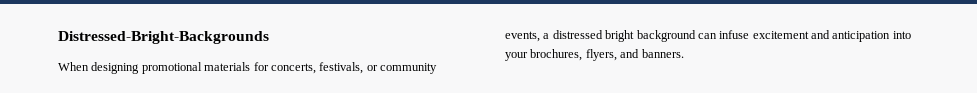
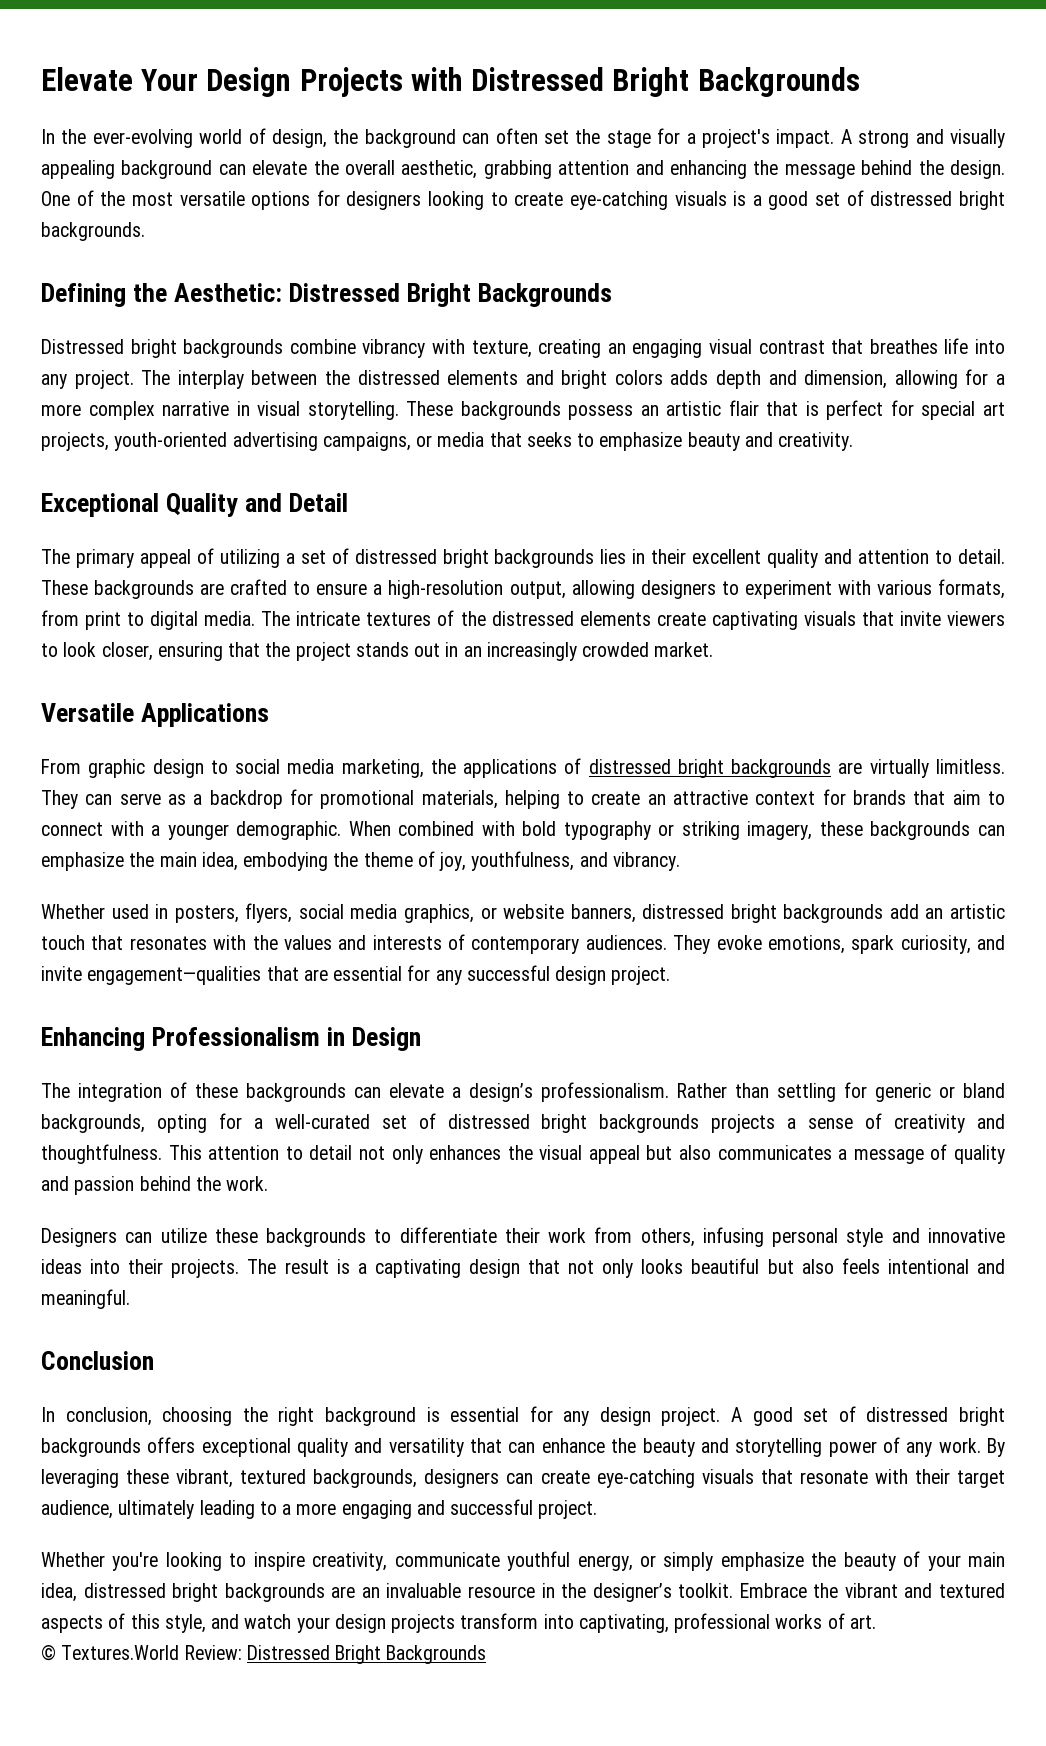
- Distressed-Bright-Backgrounds
- When designing promotional materials for concerts, festivals, or community events, a distressed bright background can infuse excitement and anticipation into your brochures, flyers, and banners.
+ Elevate Your Design Projects with Distressed Bright Backgrounds
+ In the ever-evolving world of design, the background can often set the stage for a project's impact. A strong and visually appealing background can elevate the overall aesthetic, grabbing attention and enhancing the message behind the design. One of the most versatile options for designers looking to create eye-catching visuals is a good set of distressed bright backgrounds.
+ Defining the Aesthetic: Distressed Bright Backgrounds
+ Distressed bright backgrounds combine vibrancy with texture, creating an engaging visual contrast that breathes life into any project. The interplay between the distressed elements and bright colors adds depth and dimension, allowing for a more complex narrative in visual storytelling. These backgrounds possess an artistic flair that is perfect for special art projects, youth-oriented advertising campaigns, or media that seeks to emphasize beauty and creativity.
+ Exceptional Quality and Detail
+ The primary appeal of utilizing a set of distressed bright backgrounds lies in their excellent quality and attention to detail. These backgrounds are crafted to ensure a high-resolution output, allowing designers to experiment with various formats, from print to digital media. The intricate textures of the distressed elements create captivating visuals that invite viewers to look closer, ensuring that the project stands out in an increasingly crowded market.
+ Versatile Applications
+ From graphic design to social media marketing, the applications of distressed bright backgrounds are virtually limitless. They can serve as a backdrop for promotional materials, helping to create an attractive context for brands that aim to connect with a younger demographic. When combined with bold typography or striking imagery, these backgrounds can emphasize the main idea, embodying the theme of joy, youthfulness, and vibrancy.
+ Whether used in posters, flyers, social media graphics, or website banners, distressed bright backgrounds add an artistic touch that resonates with the values and interests of contemporary audiences. They evoke emotions, spark curiosity, and invite engagement—qualities that are essential for any successful design project.
+ Enhancing Professionalism in Design
+ The integration of these backgrounds can elevate a design’s professionalism. Rather than settling for generic or bland backgrounds, opting for a well-curated set of distressed bright backgrounds projects a sense of creativity and thoughtfulness. This attention to detail not only enhances the visual appeal but also communicates a message of quality and passion behind the work.
+ Designers can utilize these backgrounds to differentiate their work from others, infusing personal style and innovative ideas into their projects. The result is a captivating design that not only looks beautiful but also feels intentional and meaningful.
+ Conclusion
+ In conclusion, choosing the right background is essential for any design project. A good set of distressed bright backgrounds offers exceptional quality and versatility that can enhance the beauty and storytelling power of any work. By leveraging these vibrant, textured backgrounds, designers can create eye-catching visuals that resonate with their target audience, ultimately leading to a more engaging and successful project.
+ Whether you're looking to inspire creativity, communicate youthful energy, or simply emphasize the beauty of your main idea, distressed bright backgrounds are an invaluable resource in the designer’s toolkit. Embrace the vibrant and textured aspects of this style, and watch your design projects transform into captivating, professional works of art.
+ © Textures.World Review: Distressed Bright Backgrounds

